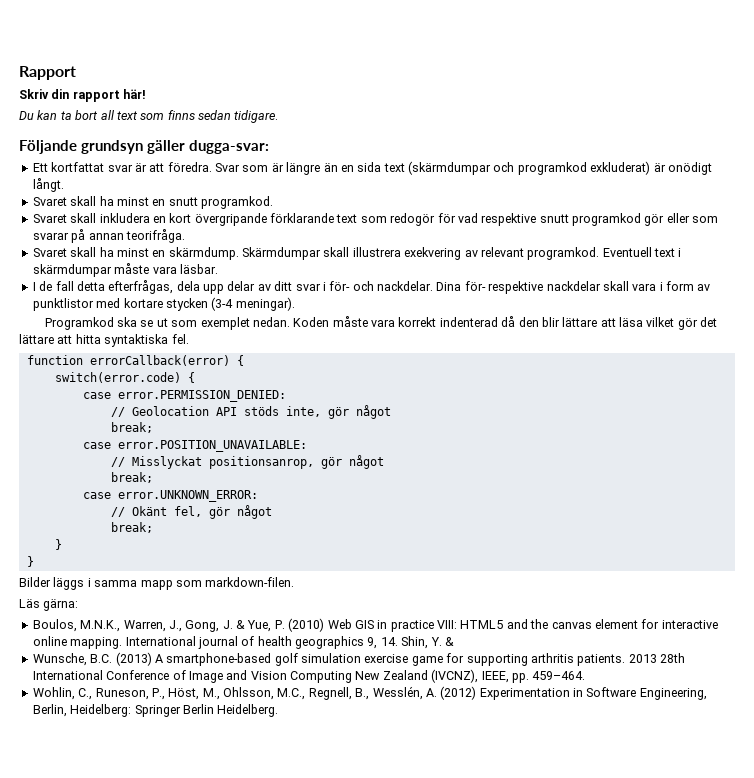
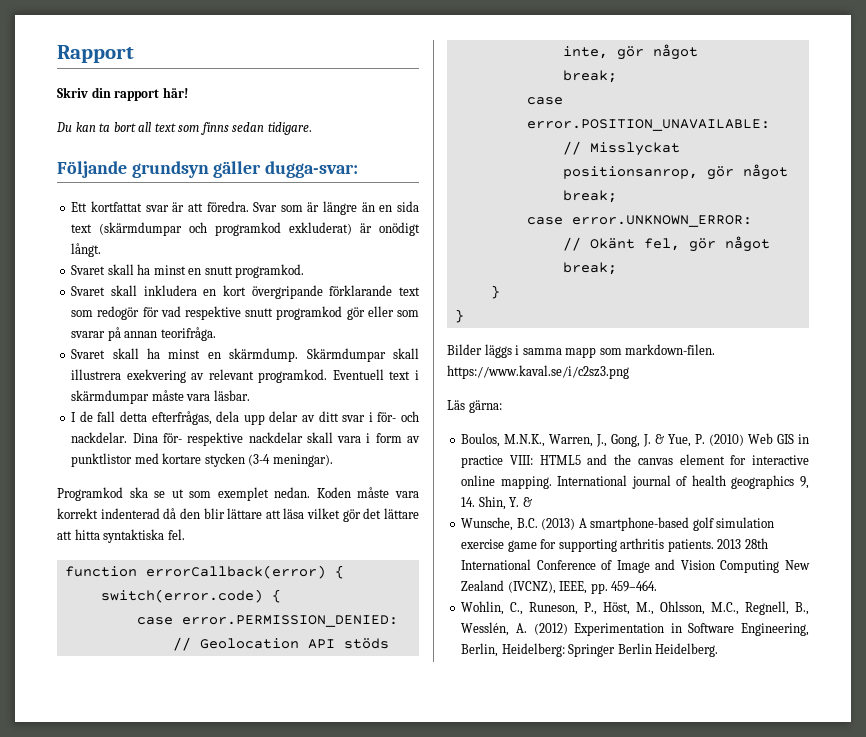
- Bilder läggs i samma mapp som markdown-filen.
+ Bilder läggs i samma mapp som markdown-filen. https://www.kaval.se/i/c2sz3.png

